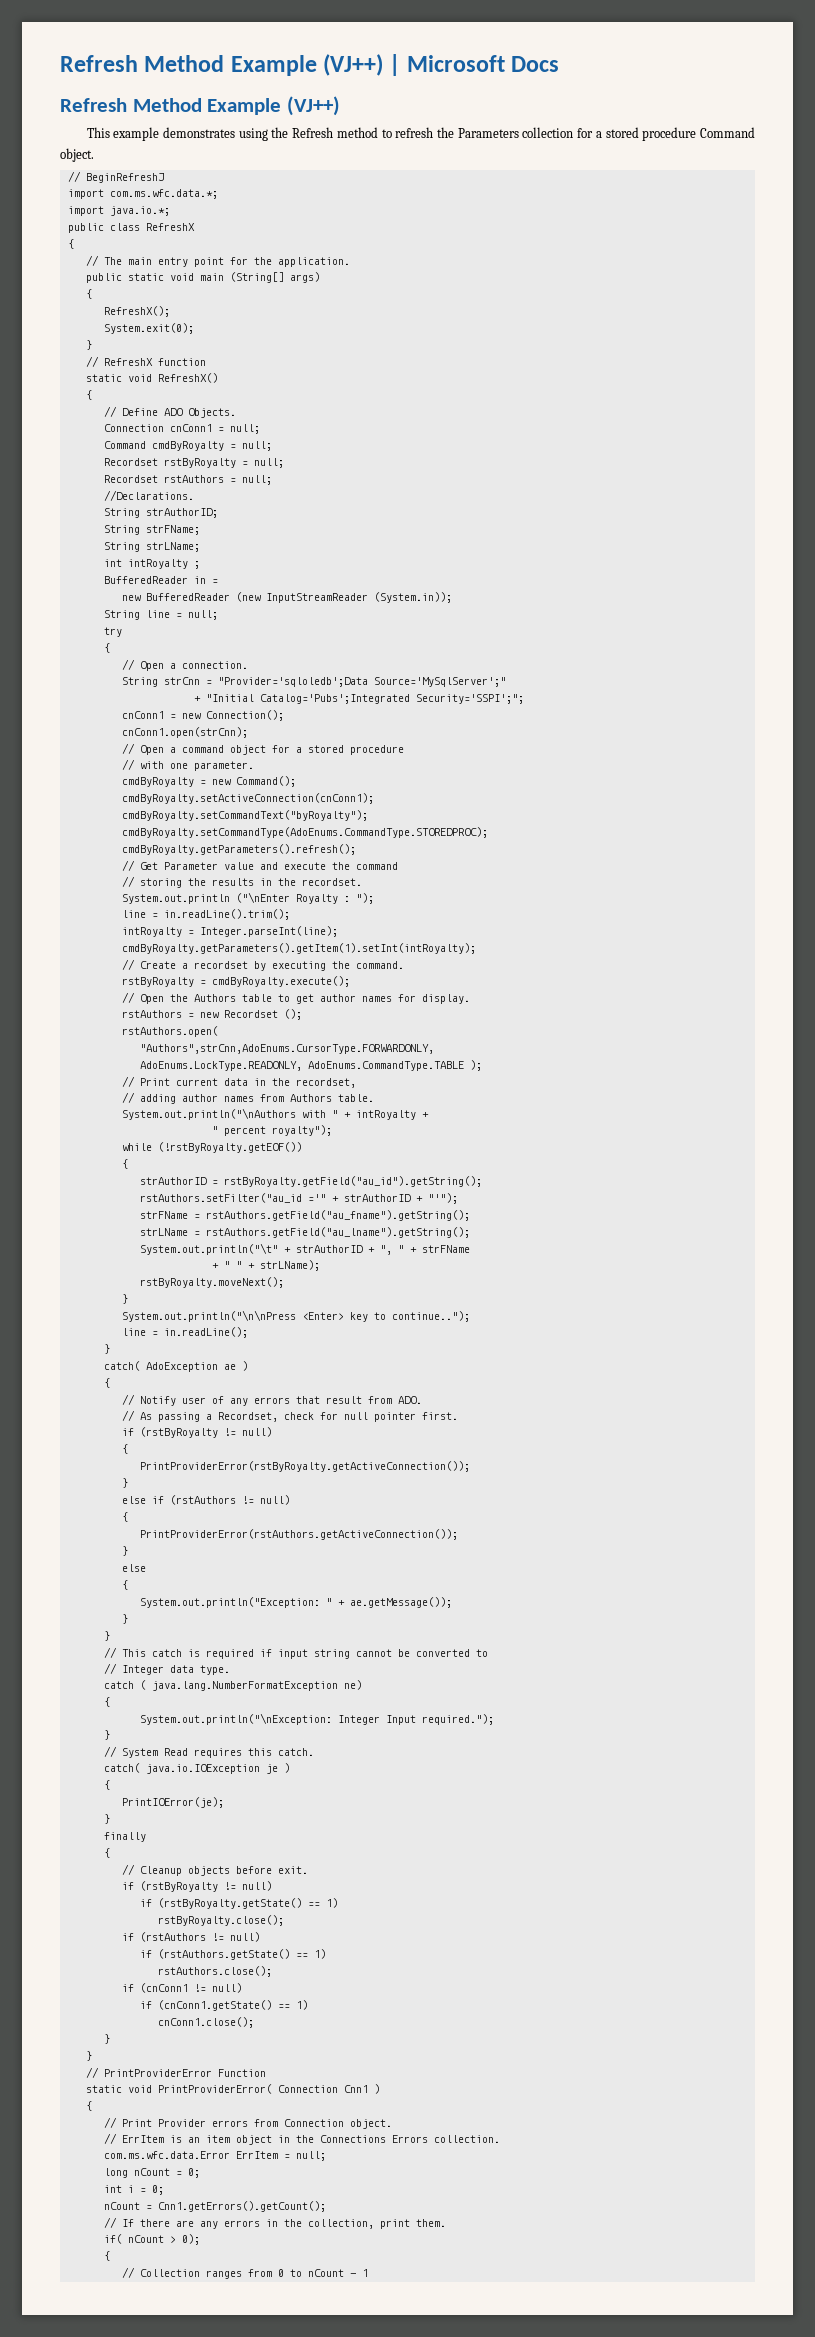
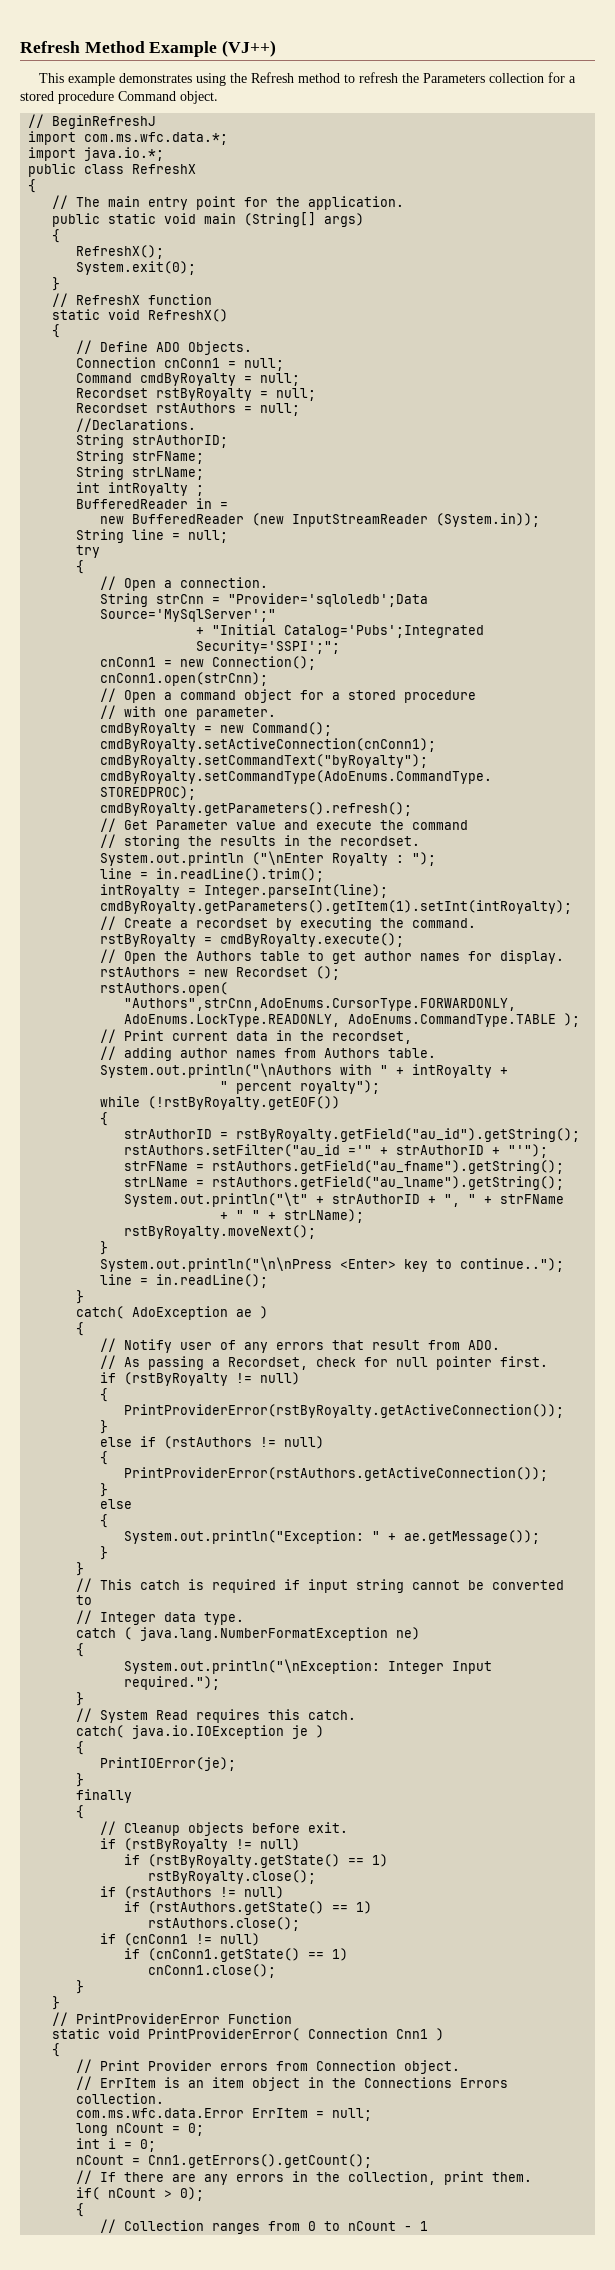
- Refresh Method Example (VJ++) | Microsoft Docs

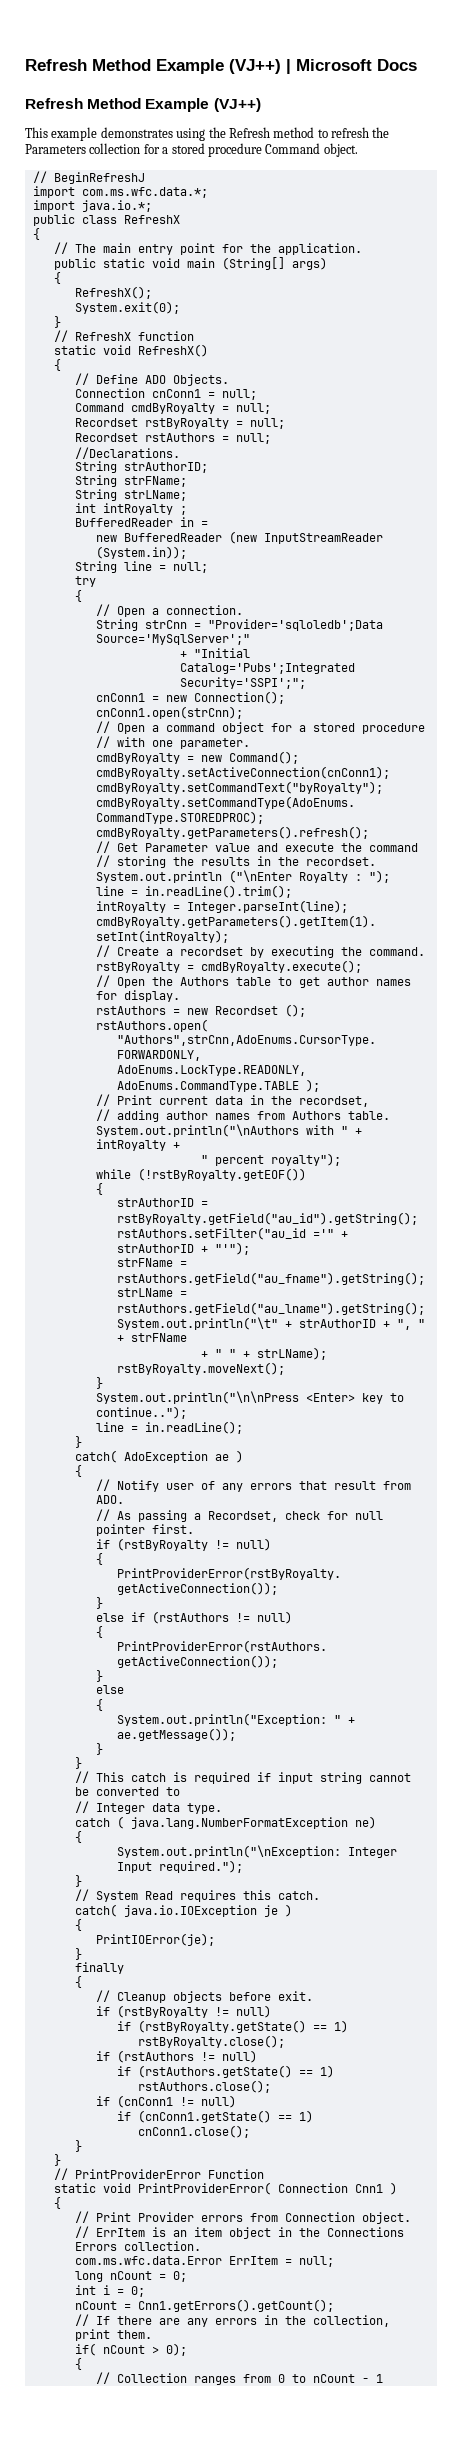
+ Refresh Method Example (VJ++) | Microsoft Docs

